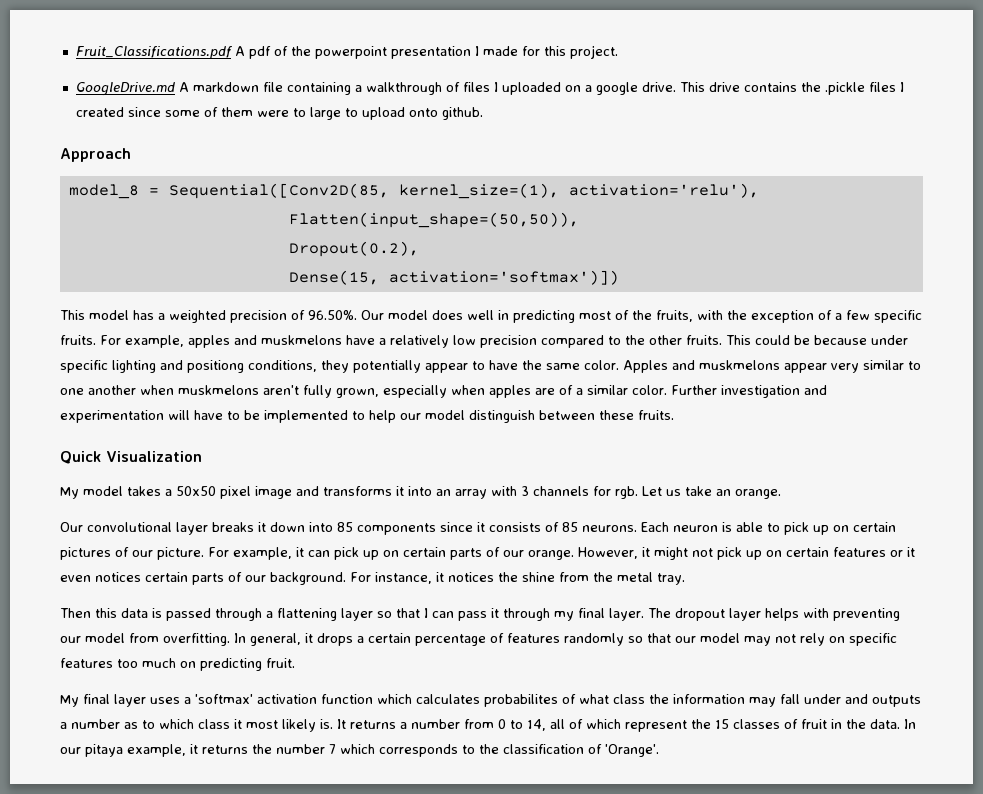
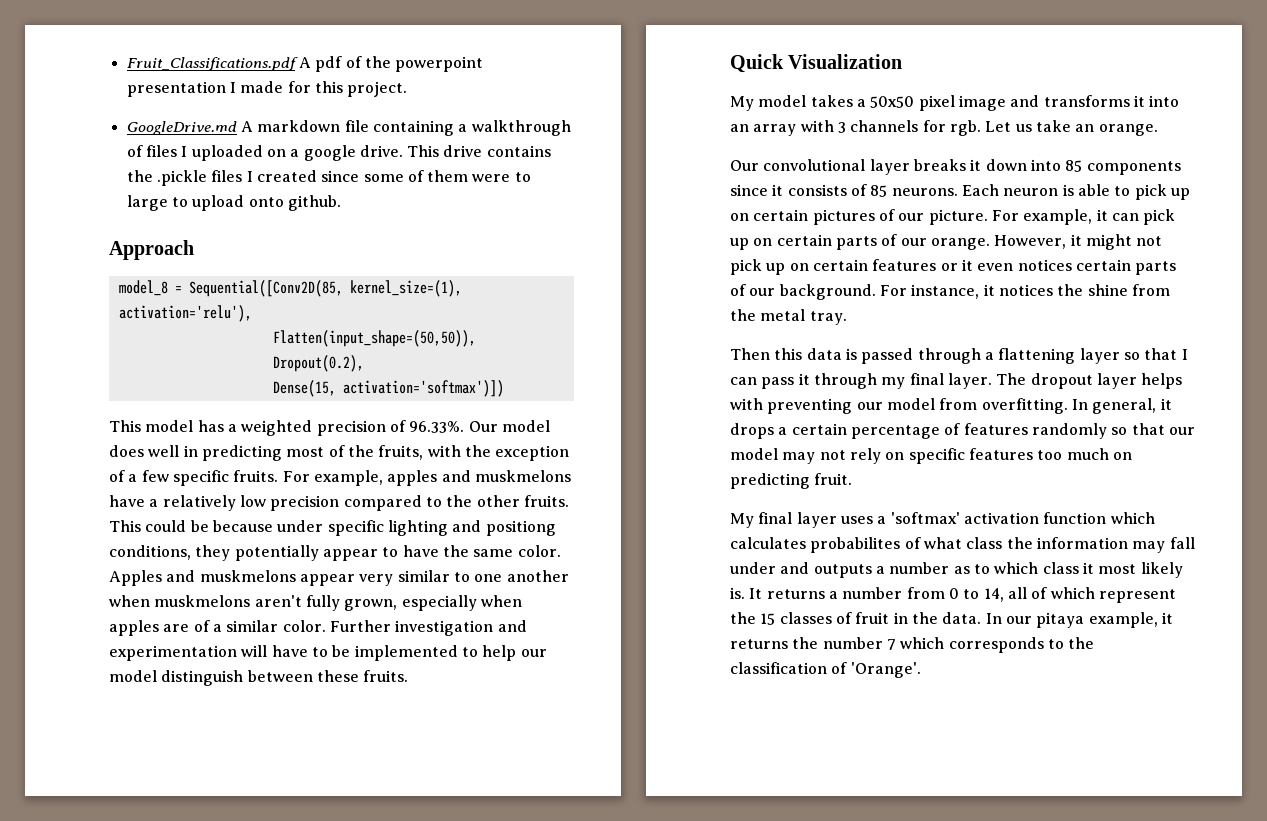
- This model has a weighted precision of 96.50%. Our model does well in predicting most of the fruits, with the exception of a few specific fruits.
+ This model has a weighted precision of 96.33%. Our model does well in predicting most of the fruits, with the exception of a few specific fruits.

